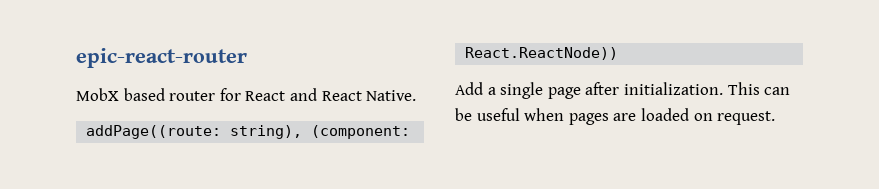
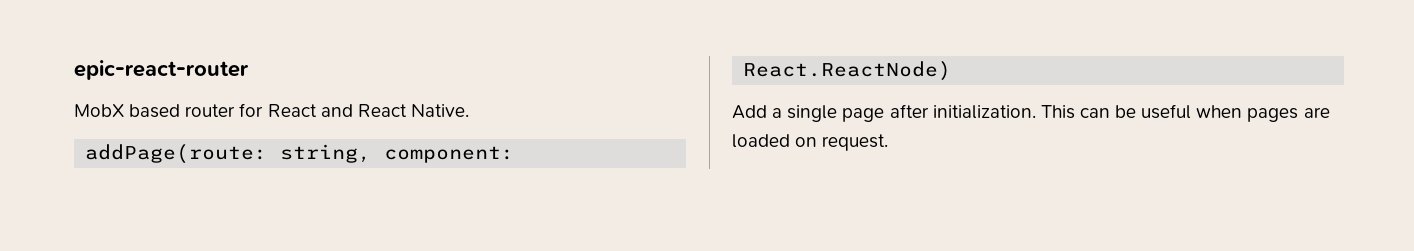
- addPage((route: string), (component: React.ReactNode))
+ addPage(route: string, component: React.ReactNode)

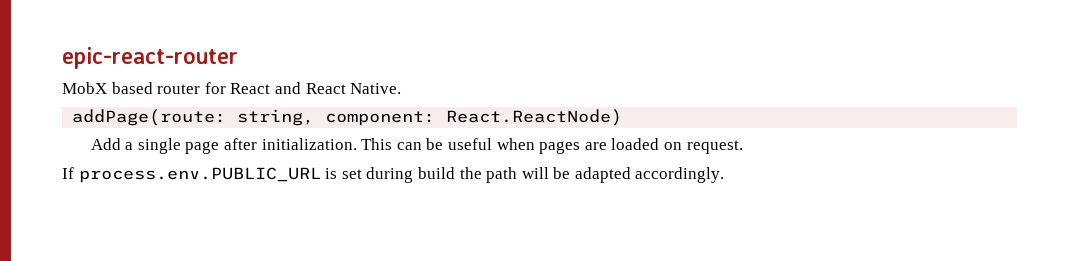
+ If process.env.PUBLIC_URL is set during build the path will be adapted accordingly.

